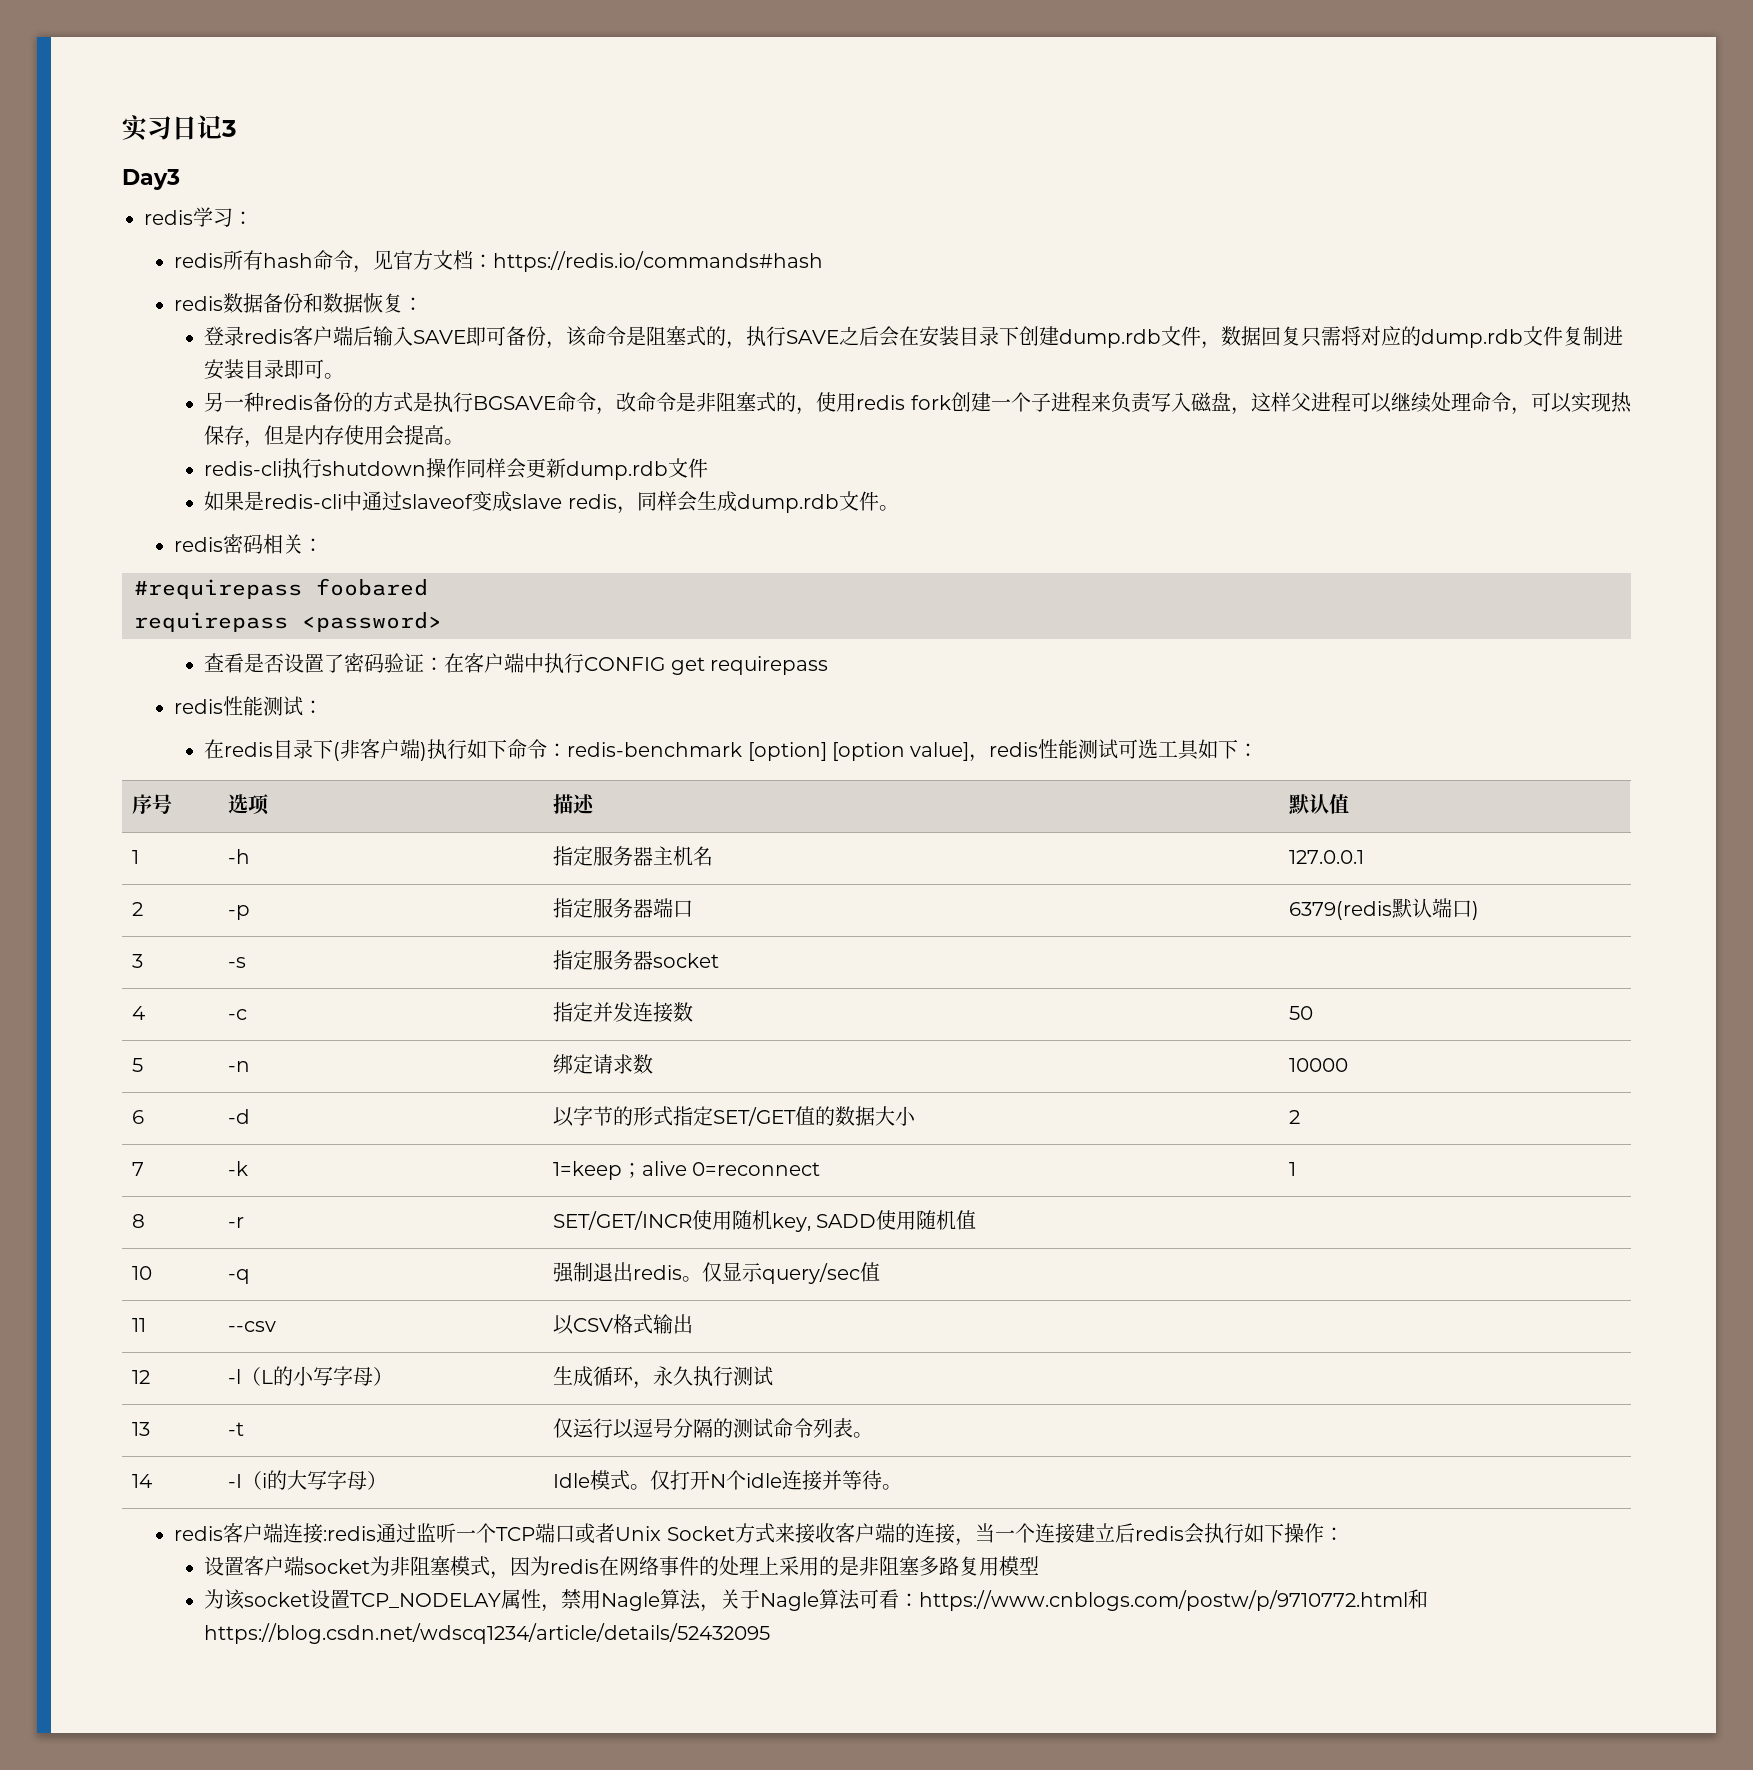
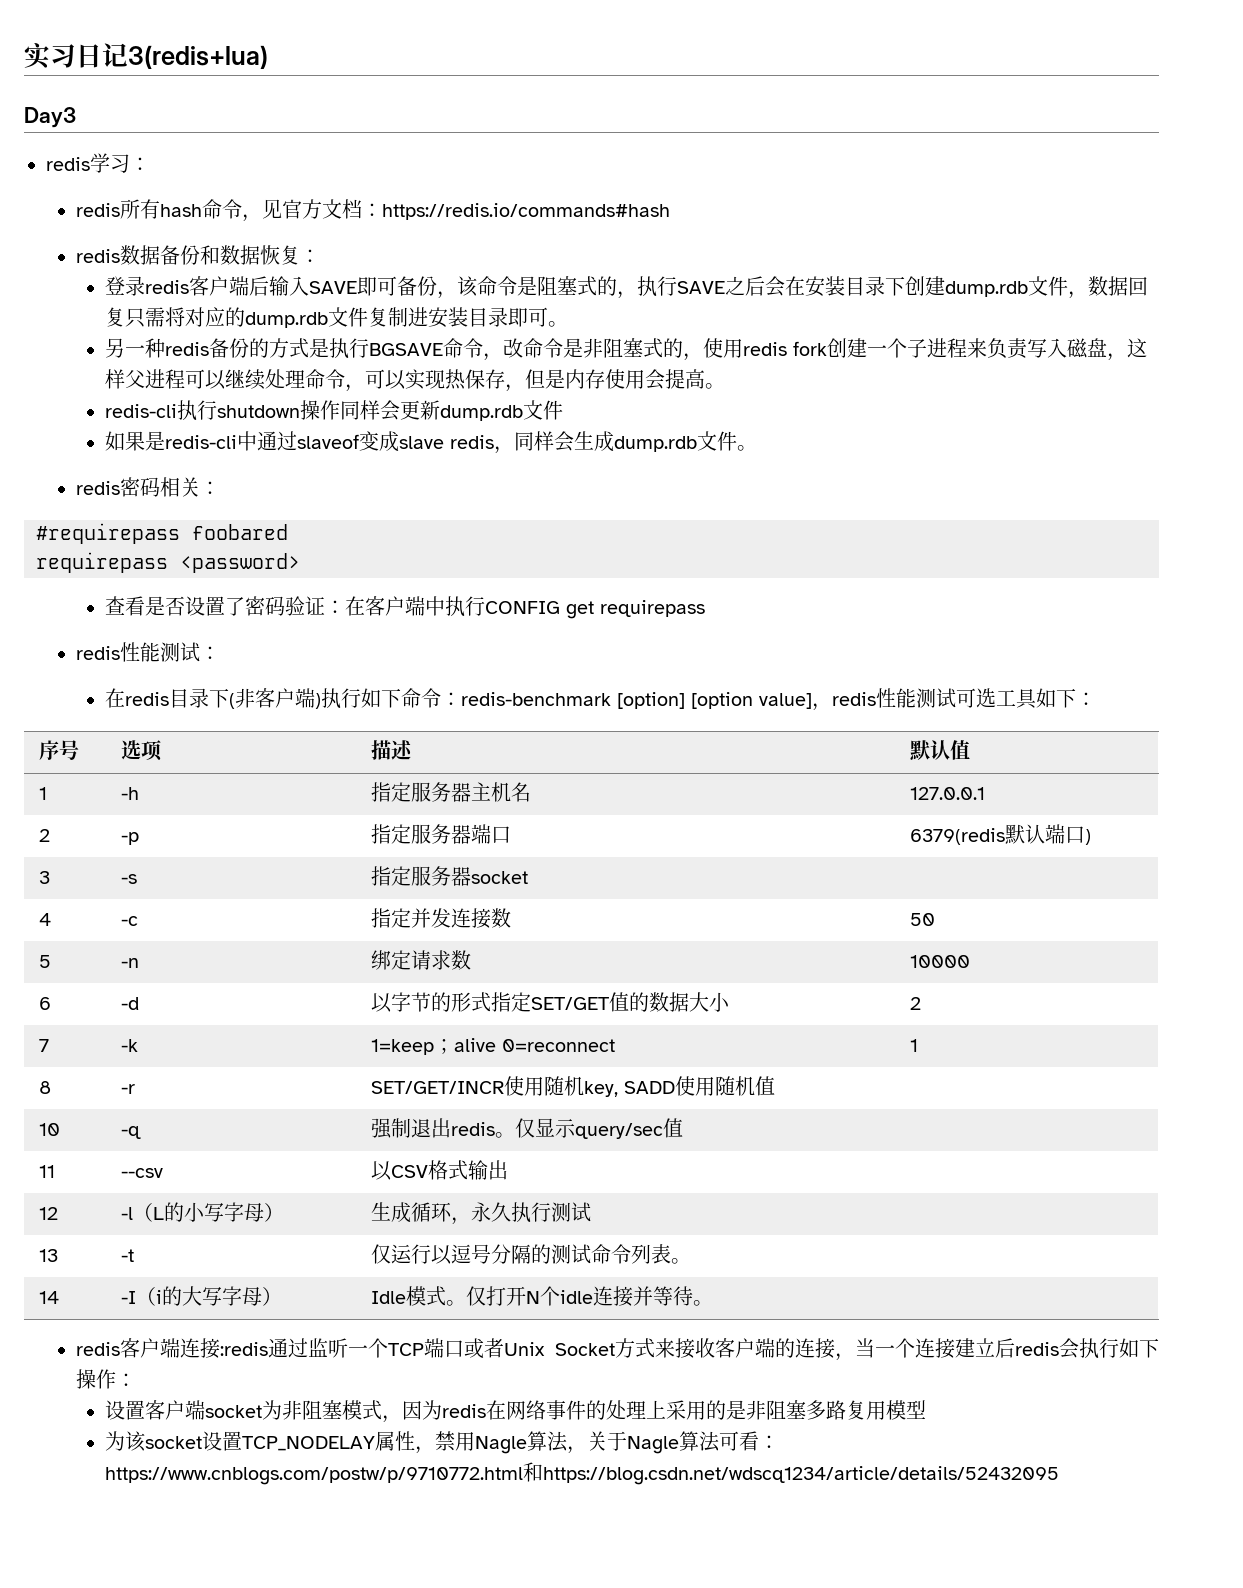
- 实习日记3
+ 实习日记3(redis+lua)

